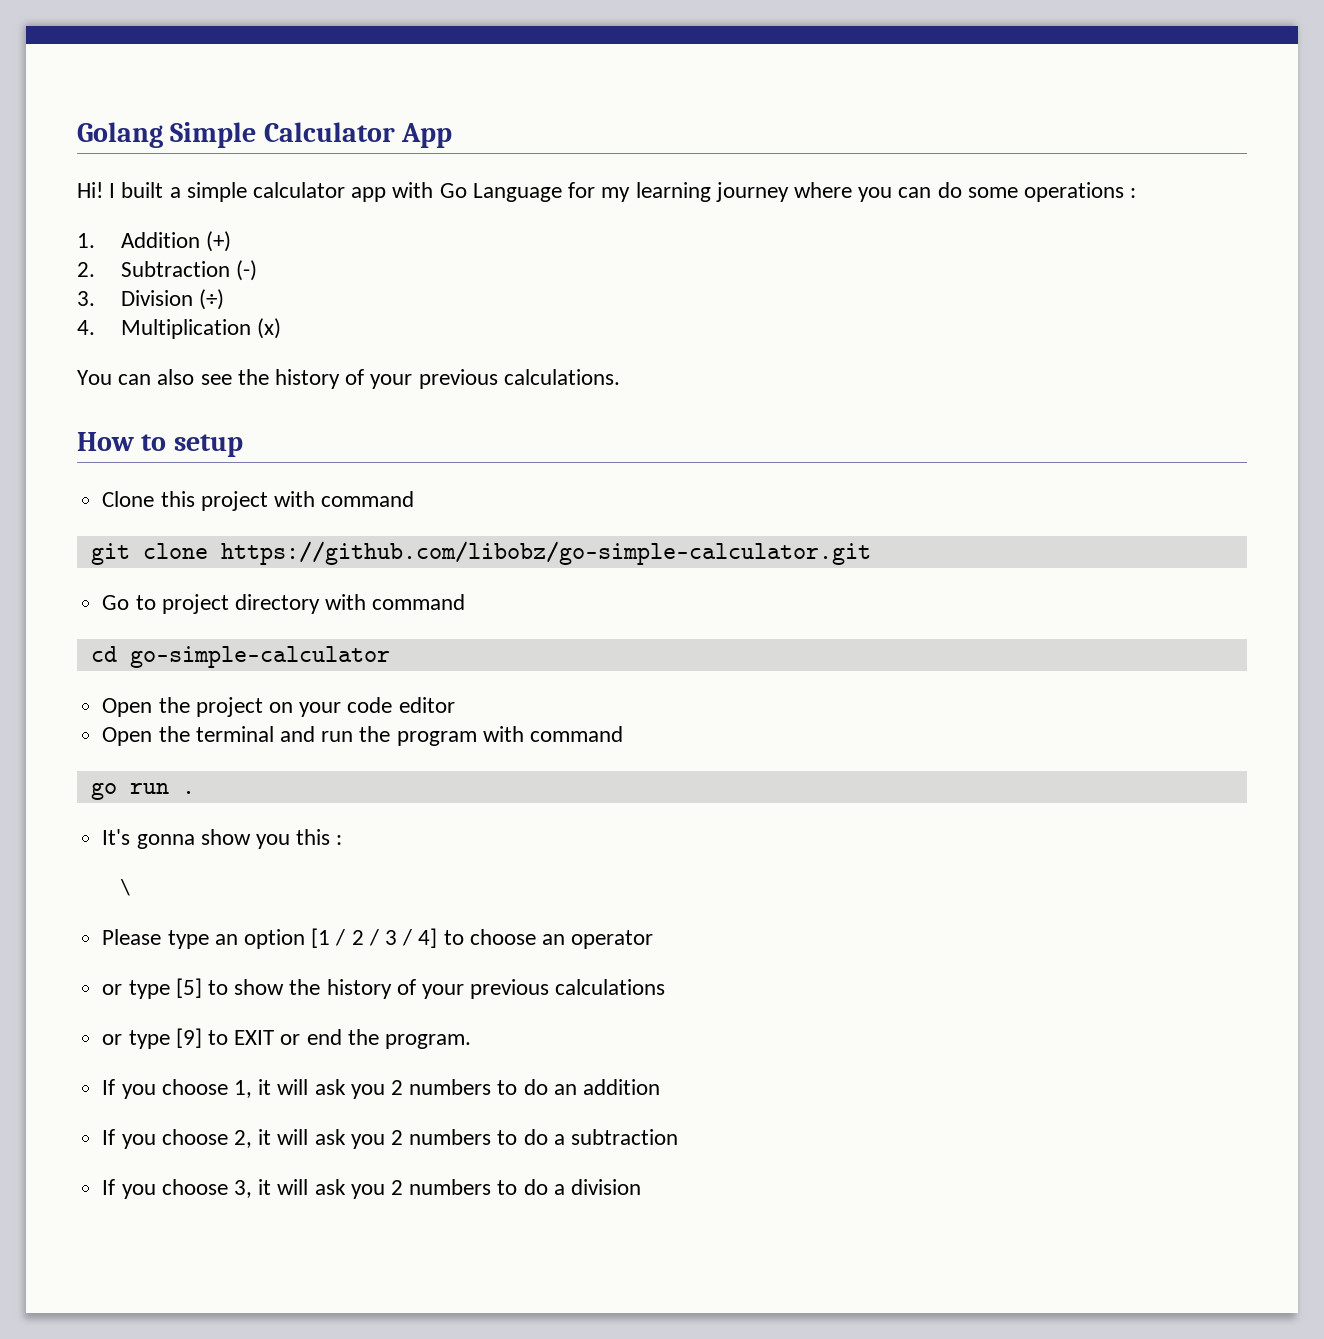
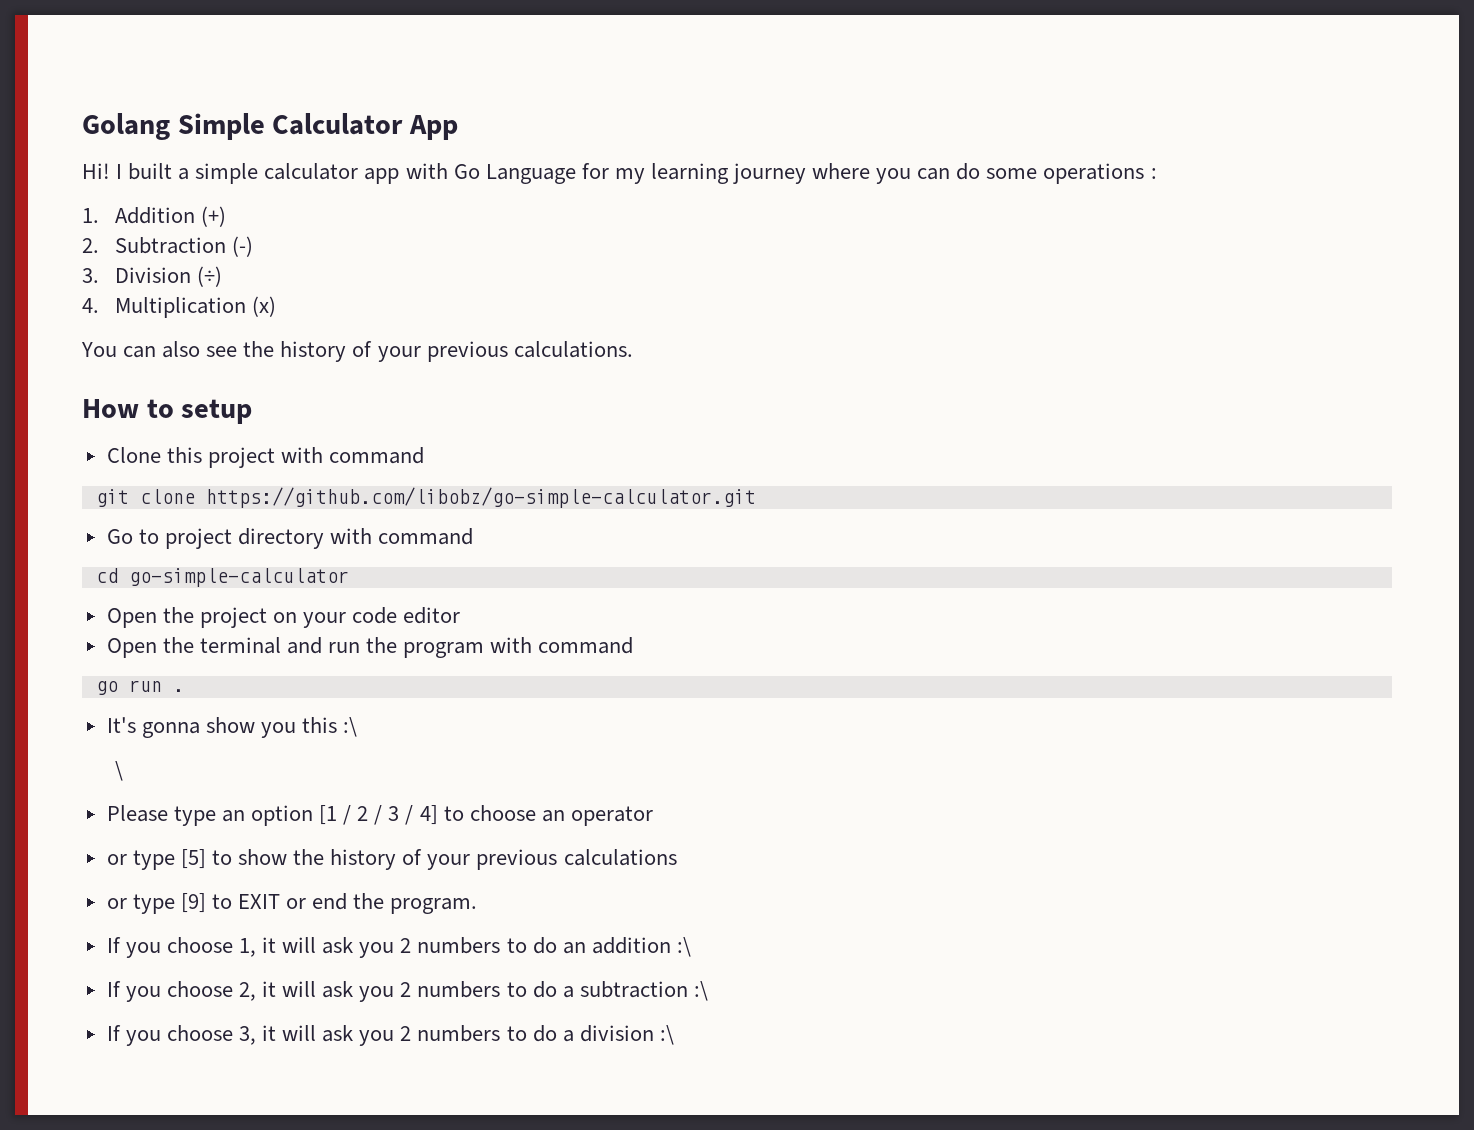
- It's gonna show you this :
+ It's gonna show you this :\
- If you choose 1, it will ask you 2 numbers to do an addition
+ If you choose 1, it will ask you 2 numbers to do an addition :\
- If you choose 2, it will ask you 2 numbers to do a subtraction
+ If you choose 2, it will ask you 2 numbers to do a subtraction :\
- If you choose 3, it will ask you 2 numbers to do a division
+ If you choose 3, it will ask you 2 numbers to do a division :\

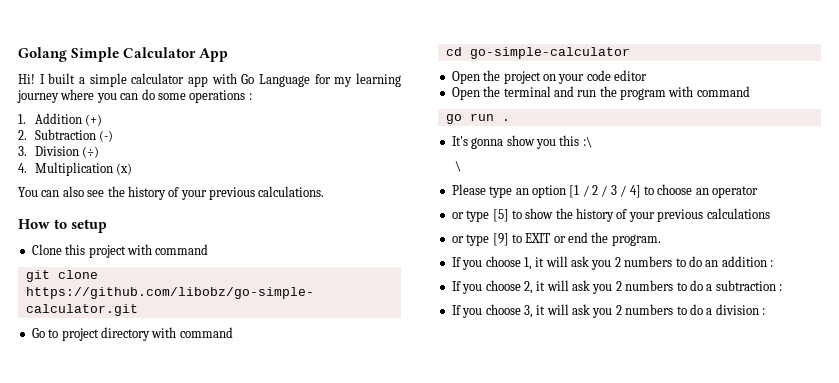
- If you choose 1, it will ask you 2 numbers to do an addition :\
+ If you choose 1, it will ask you 2 numbers to do an addition :
- If you choose 2, it will ask you 2 numbers to do a subtraction :\
+ If you choose 2, it will ask you 2 numbers to do a subtraction :
- If you choose 3, it will ask you 2 numbers to do a division :\
+ If you choose 3, it will ask you 2 numbers to do a division :

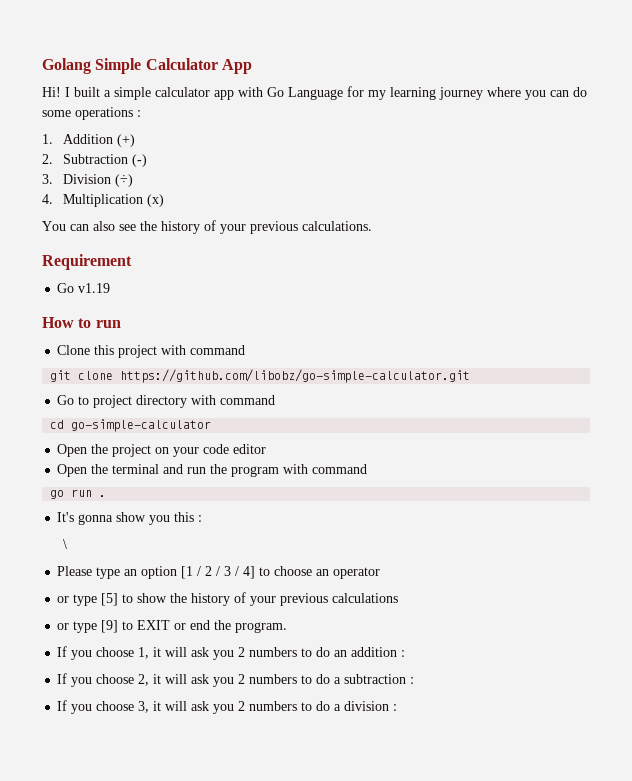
+ Requirement
+ Go v1.19
- How to setup
+ How to run
- It's gonna show you this :\
+ It's gonna show you this :

